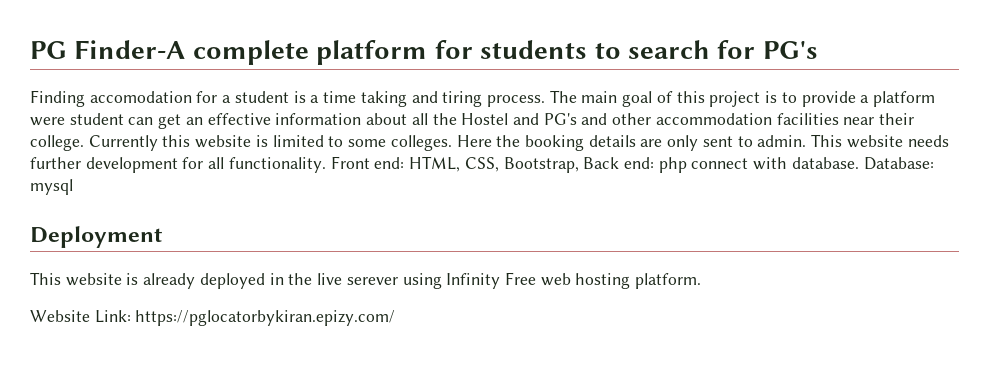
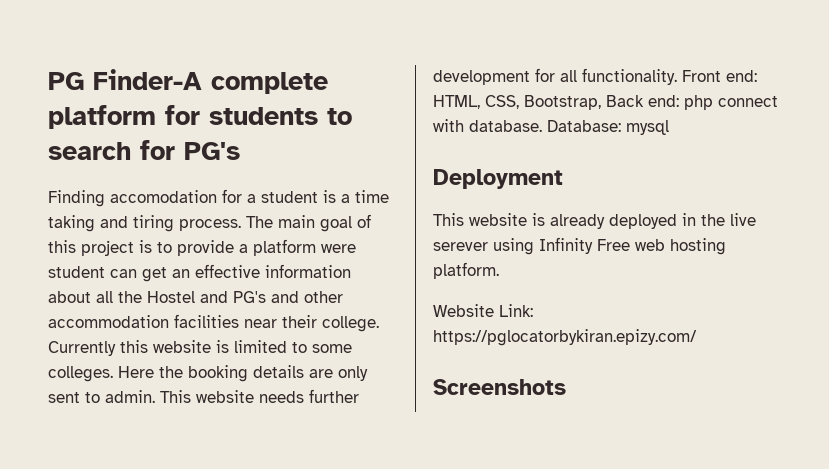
+ Screenshots

